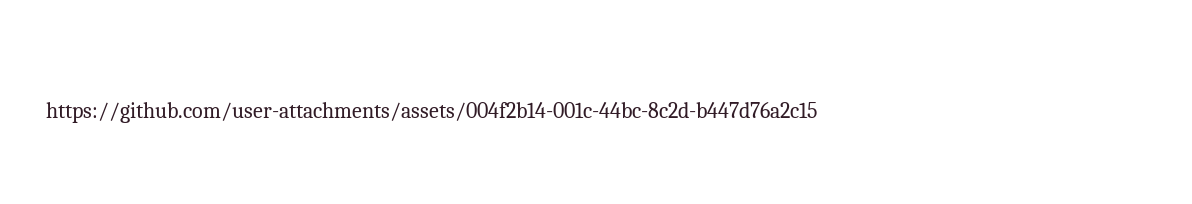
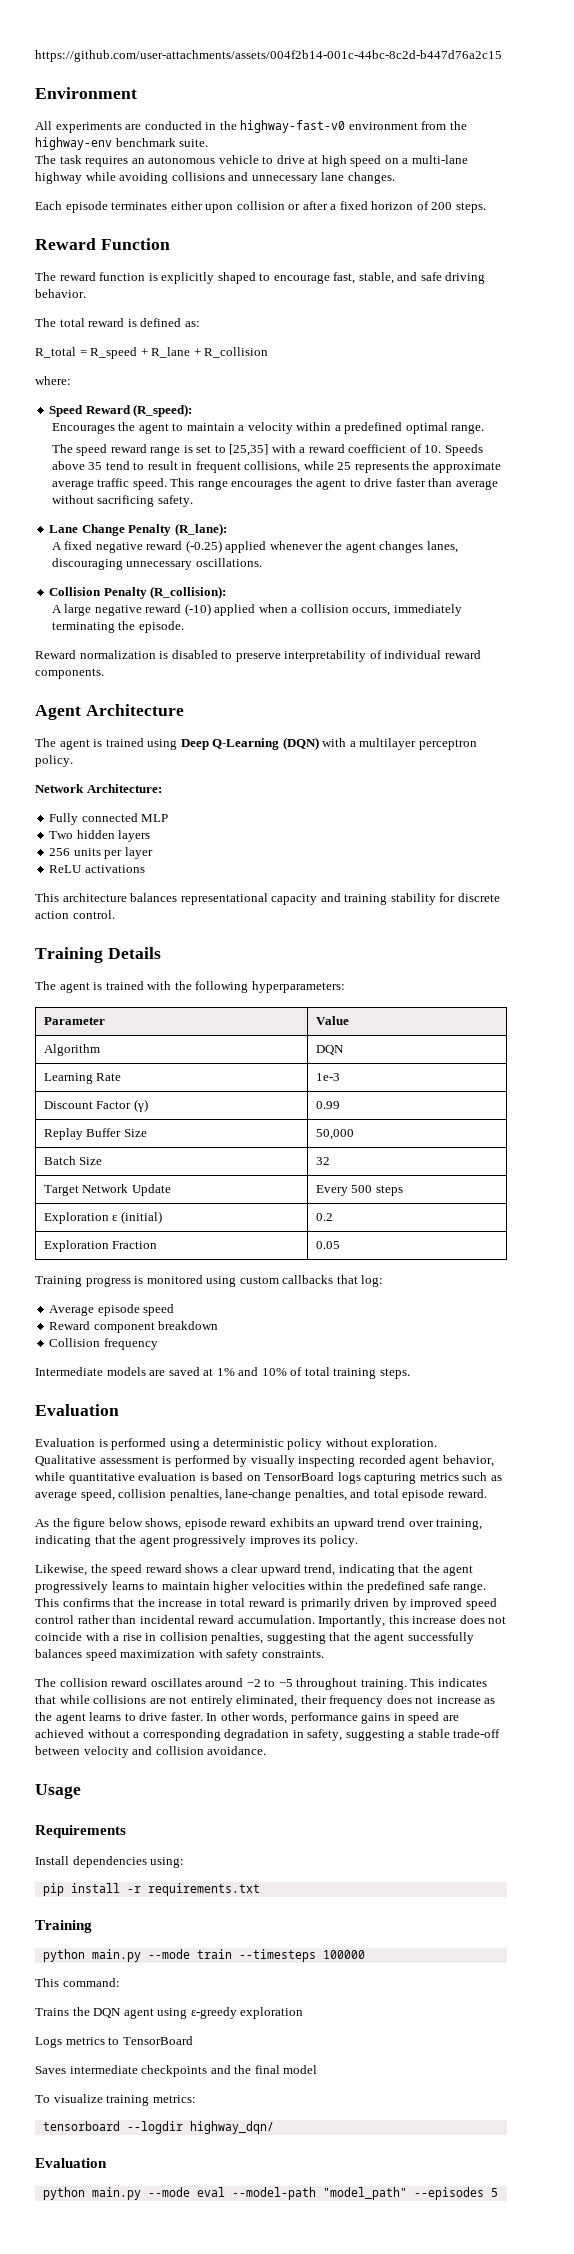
+ Environment
+ All experiments are conducted in the highway-fast-v0 environment from the highway-env benchmark suite.
+ The task requires an autonomous vehicle to drive at high speed on a multi-lane highway while avoiding collisions and unnecessary lane changes.
+ Each episode terminates either upon collision or after a fixed horizon of 200 steps.
+ Reward Function
+ The reward function is explicitly shaped to encourage fast, stable, and safe driving behavior.
+ The total reward is defined as:
+ R_total = R_speed + R_lane + R_collision
+ where:
+ Speed Reward (R_speed):
+ Encourages the agent to maintain a velocity within a predefined optimal range.
+ The speed reward range is set to [25,35] with a reward coefficient of 10. Speeds above 35 tend to result in frequent collisions, while 25 represents the approximate average traffic speed. This range encourages the agent to drive faster than average without sacrificing safety.
+ Lane Change Penalty (R_lane):
+ A fixed negative reward (-0.25) applied whenever the agent changes lanes, discouraging unnecessary oscillations.
+ Collision Penalty (R_collision):
+ A large negative reward (-10) applied when a collision occurs, immediately terminating the episode.
+ Reward normalization is disabled to preserve interpretability of individual reward components.
+ Agent Architecture
+ The agent is trained using Deep Q-Learning (DQN) with a multilayer perceptron policy.
+ Network Architecture:
+ Fully connected MLP
+ Two hidden layers
+ 256 units per layer
+ ReLU activations
+ This architecture balances representational capacity and training stability for discrete action control.
+ Training Details
+ The agent is trained with the following hyperparameters:
+ Parameter | Value
+ Algorithm | DQN
+ Learning Rate | 1e-3
+ Discount Factor (γ) | 0.99
+ Replay Buffer Size | 50,000
+ Batch Size | 32
+ Target Network Update | Every 500 steps
+ Exploration ε (initial) | 0.2
+ Exploration Fraction | 0.05
+ Training progress is monitored using custom callbacks that log:
+ Average episode speed
+ Reward component breakdown
+ Collision frequency
+ Intermediate models are saved at 1% and 10% of total training steps.
+ Evaluation
+ Evaluation is performed using a deterministic policy without exploration.
+ Qualitative assessment is performed by visually inspecting recorded agent behavior, while quantitative evaluation is based on TensorBoard logs capturing metrics such as average speed, collision penalties, lane-change penalties, and total episode reward.
+ As the figure below shows, episode reward exhibits an upward trend over training, indicating that the agent progressively improves its policy.
+ Likewise, the speed reward shows a clear upward trend, indicating that the agent progressively learns to maintain higher velocities within the predefined safe range. This confirms that the increase in total reward is primarily driven by improved speed control rather than incidental reward accumulation. Importantly, this increase does not coincide with a rise in collision penalties, suggesting that the agent successfully balances speed maximization with safety constraints.
+ The collision reward oscillates around −2 to −5 throughout training. This indicates that while collisions are not entirely eliminated, their frequency does not increase as the agent learns to drive faster. In other words, performance gains in speed are achieved without a corresponding degradation in safety, suggesting a stable trade-off between velocity and collision avoidance.
+ Usage
+ Requirements
+ Install dependencies using:
+ pip install -r requirements.txt
+ Training
+ python main.py --mode train --timesteps 100000
+ This command:
+ Trains the DQN agent using ε-greedy exploration
+ Logs metrics to TensorBoard
+ Saves intermediate checkpoints and the final model
+ To visualize training metrics:
+ tensorboard --logdir highway_dqn/
+ Evaluation
+ python main.py --mode eval --model-path "model_path" --episodes 5

